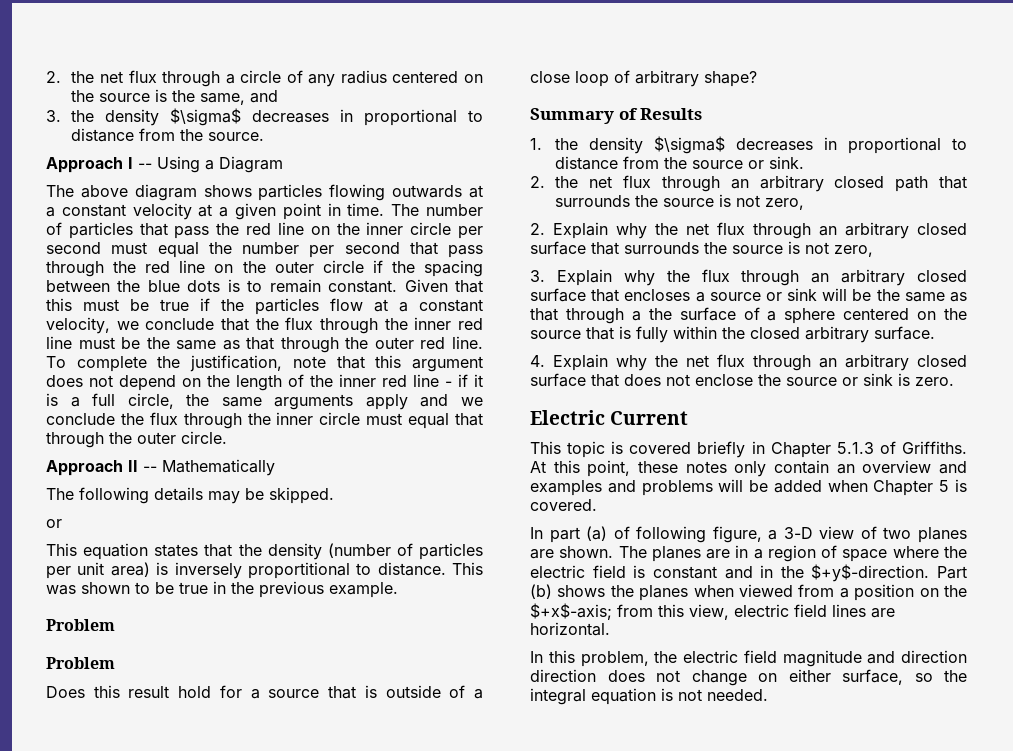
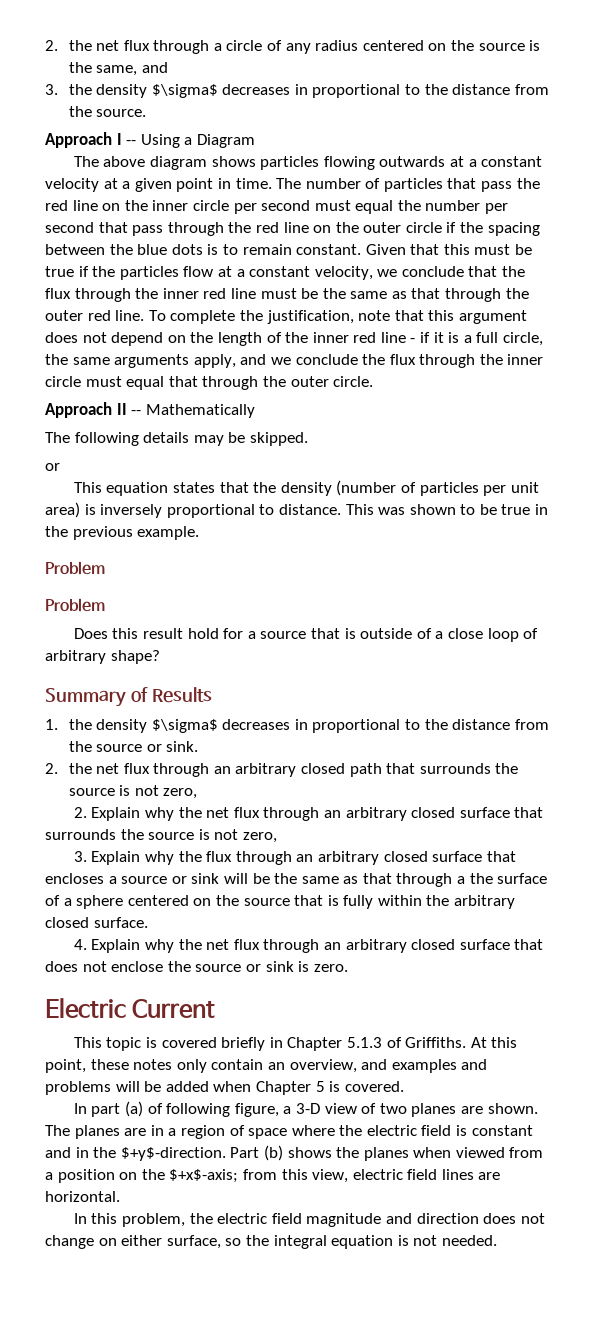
- 3. the density $\sigma$ decreases in proportional to distance from the source.
+ 3. the density $\sigma$ decreases in proportional to the distance from the source.
- To complete the justification, note that this argument does not depend on the length of the inner red line - if it is a full circle, the same arguments apply and we conclude the flux through the inner circle must equal that through the outer circle.
+ To complete the justification, note that this argument does not depend on the length of the inner red line - if it is a full circle, the same arguments apply, and we conclude the flux through the inner circle must equal that through the outer circle.
- This equation states that the density (number of particles per unit area) is inversely proportitional to distance.
+ This equation states that the density (number of particles per unit area) is inversely proportional to distance.
- 1. the density $\sigma$ decreases in proportional to distance from the source or sink.
+ 1. the density $\sigma$ decreases in proportional to the distance from the source or sink.
- 3. Explain why the flux through an arbitrary closed surface that encloses a source or sink will be the same as that through a the surface of a sphere centered on the source that is fully within the closed arbitrary surface.
+ 3. Explain why the flux through an arbitrary closed surface that encloses a source or sink will be the same as that through a the surface of a sphere centered on the source that is fully within the arbitrary closed surface.
- At this point, these notes only contain an overview and examples and problems will be added when Chapter 5 is covered.
+ At this point, these notes only contain an overview, and examples and problems will be added when Chapter 5 is covered.
- In this problem, the electric field magnitude and direction direction does not change on either surface, so the integral equation is not needed.
+ In this problem, the electric field magnitude and direction does not change on either surface, so the integral equation is not needed.

